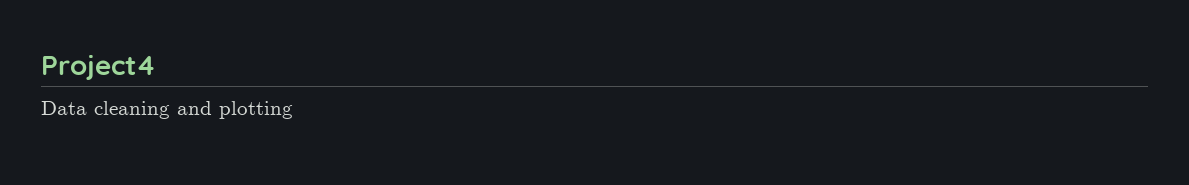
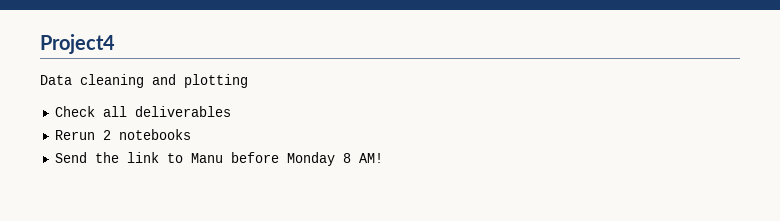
+ Check all deliverables
+ Rerun 2 notebooks
+ Send the link to Manu before Monday 8 AM!

